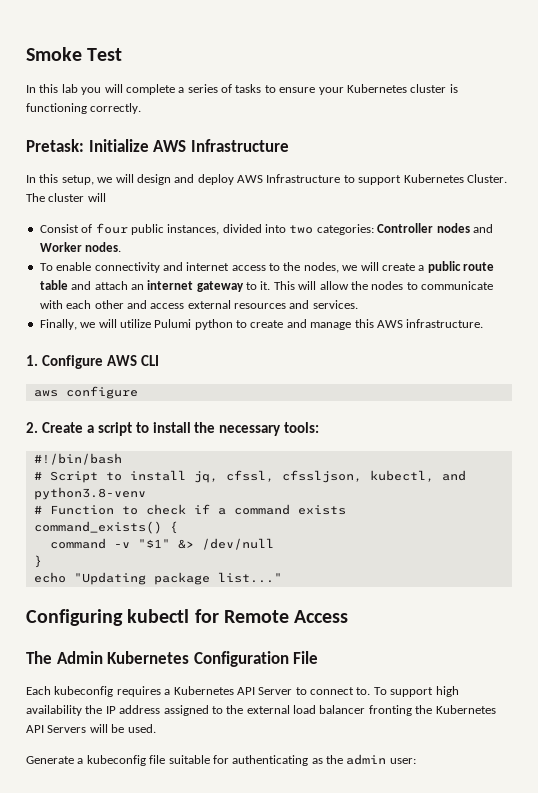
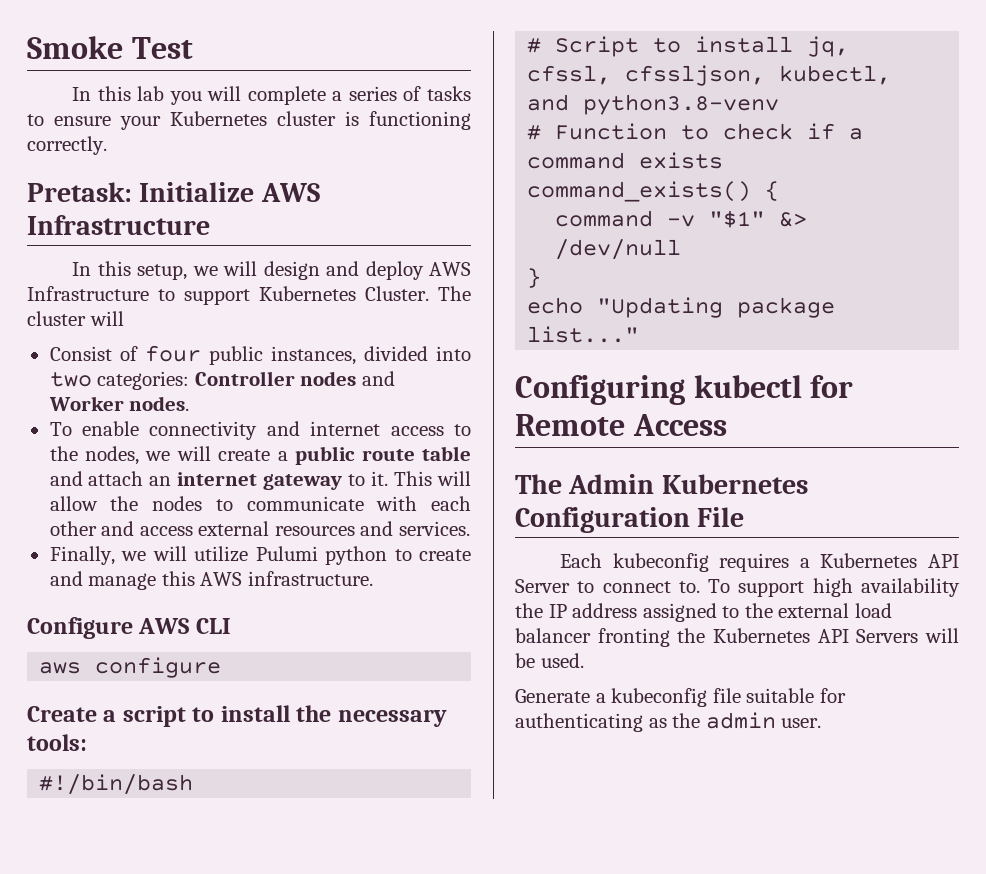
- 1. Configure AWS CLI
+ Configure AWS CLI
- 2. Create a script to install the necessary tools:
+ Create a script to install the necessary tools:
- Generate a kubeconfig file suitable for authenticating as the admin user:
+ Generate a kubeconfig file suitable for authenticating as the admin user.

